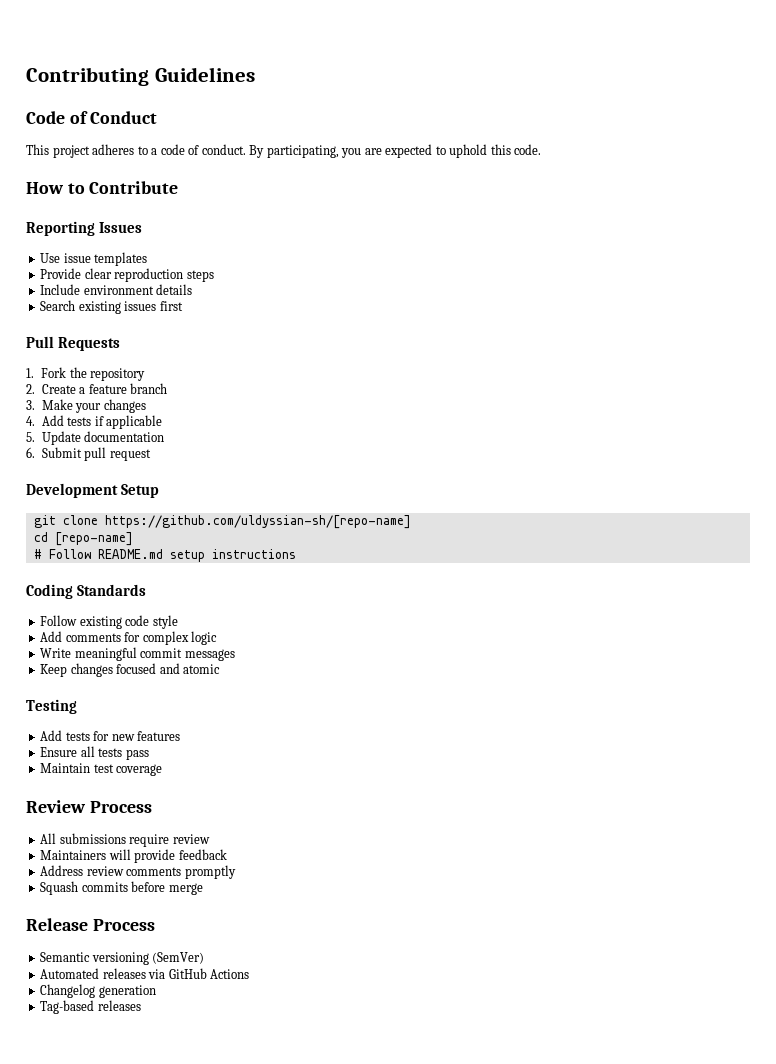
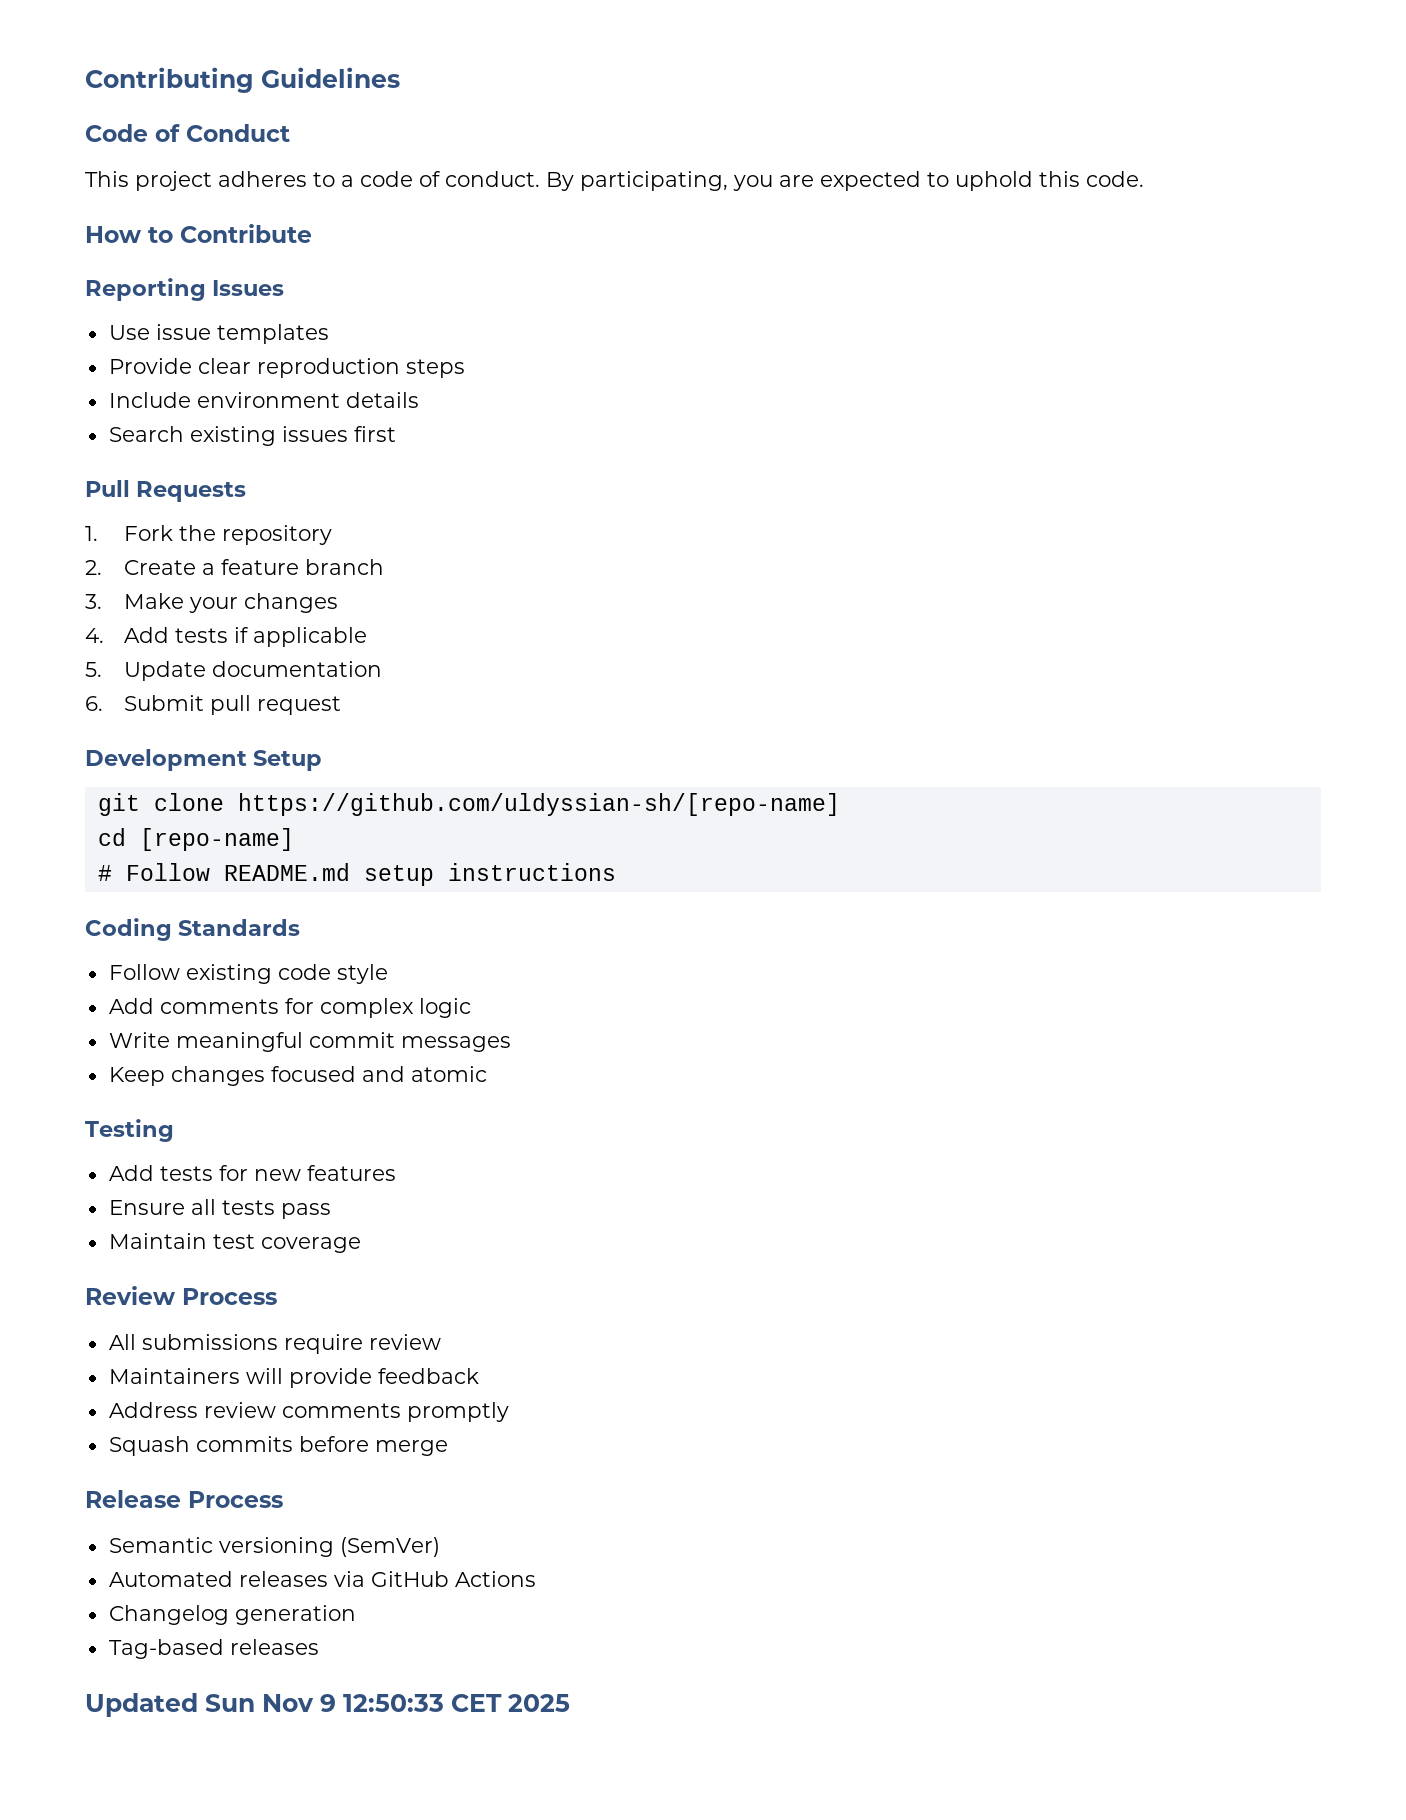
+ Updated Sun Nov 9 12:50:33 CET 2025

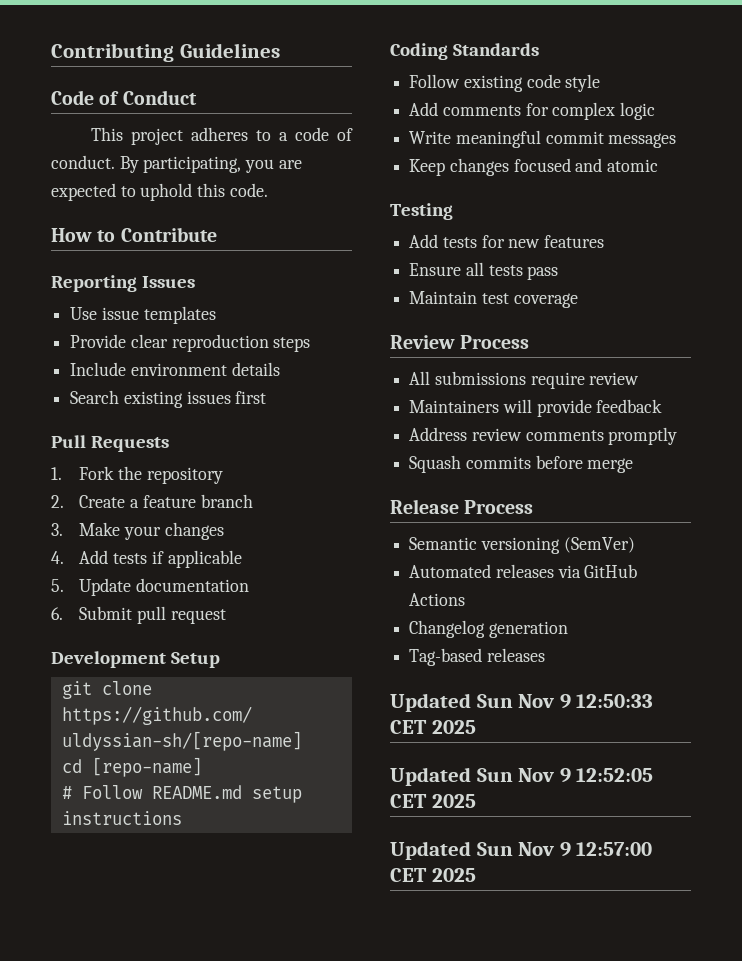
+ Updated Sun Nov 9 12:52:05 CET 2025
+ Updated Sun Nov 9 12:57:00 CET 2025

